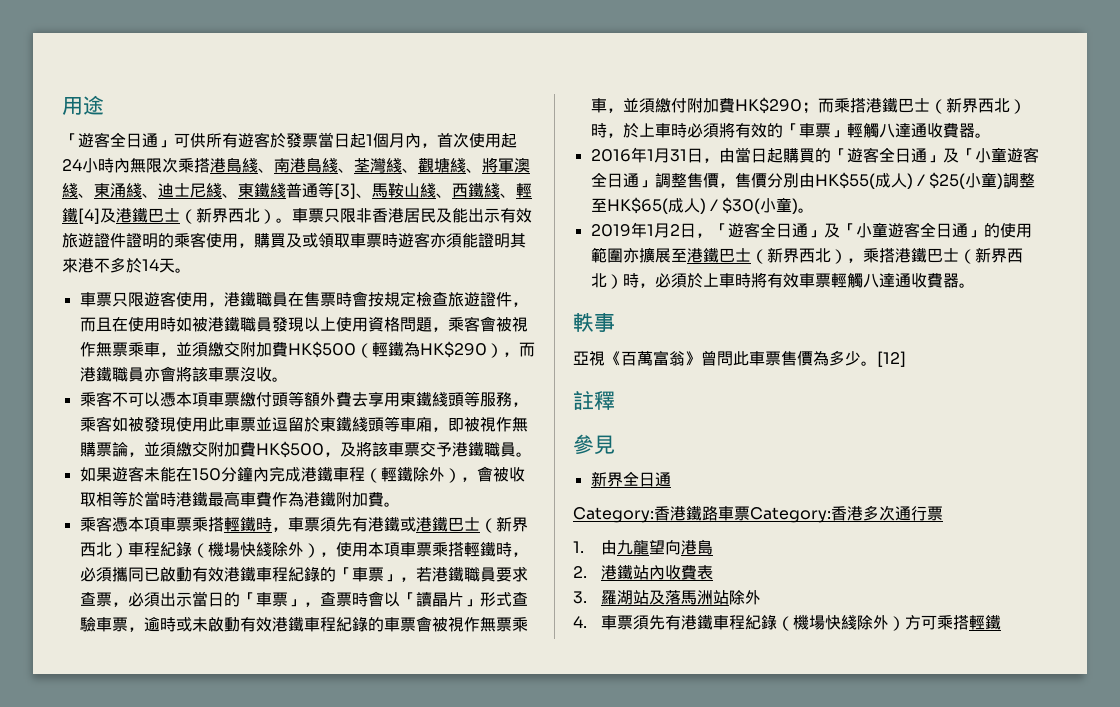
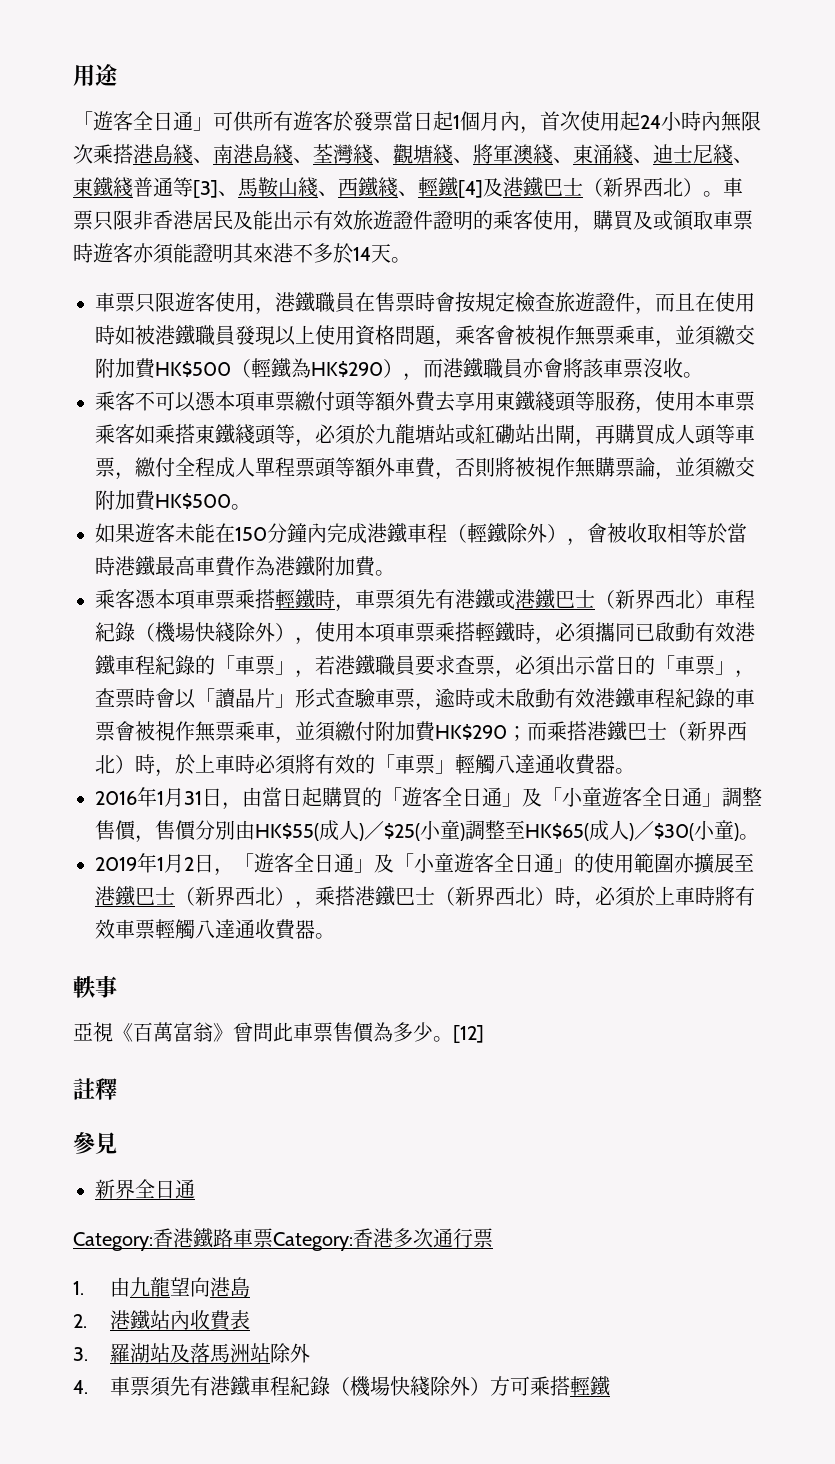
- 乘客不可以憑本項車票繳付頭等額外費去享用東鐵綫頭等服務，乘客如被發現使用此車票並逗留於東鐵綫頭等車廂，即被視作無購票論，並須繳交附加費HK$500，及將該車票交予港鐵職員。
+ 乘客不可以憑本項車票繳付頭等額外費去享用東鐵綫頭等服務，使用本車票乘客如乘搭東鐵綫頭等，必須於九龍塘站或紅磡站出閘，再購買成人頭等車票，繳付全程成人單程票頭等額外車費，否則將被視作無購票論，並須繳交附加費HK$500。

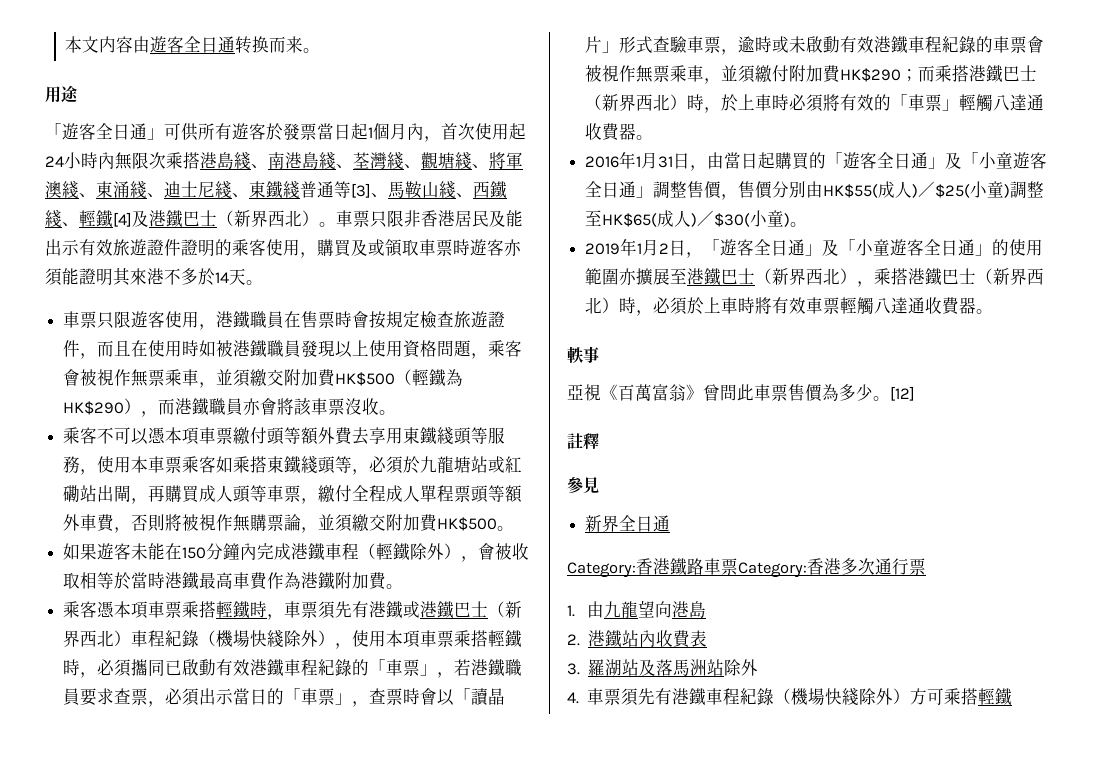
+ 本文内容由遊客全日通转换而来。

